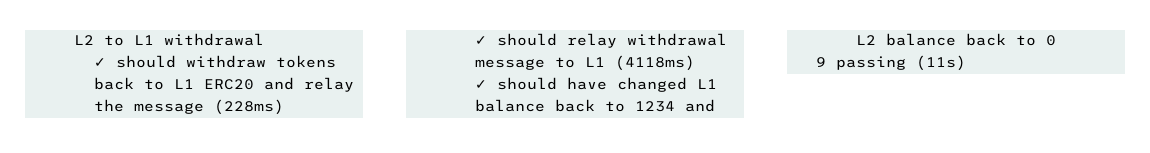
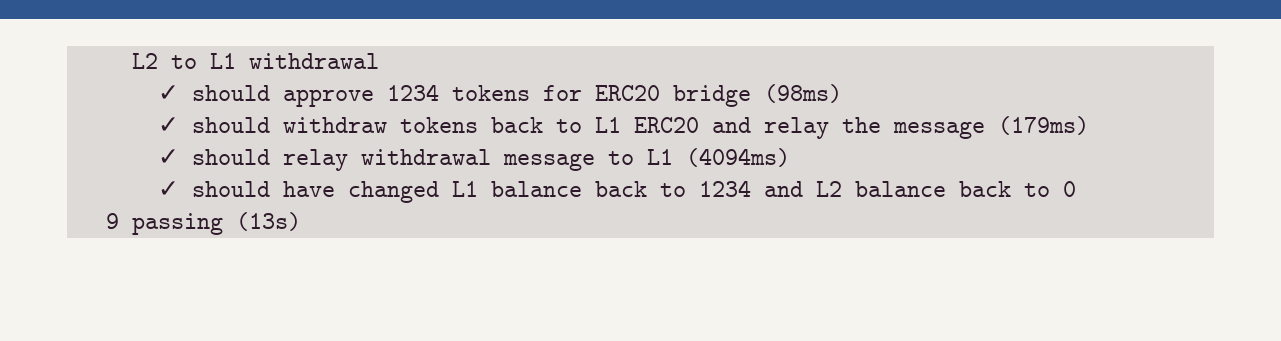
+ ✓ should approve 1234 tokens for ERC20 bridge (98ms)
- ✓ should withdraw tokens back to L1 ERC20 and relay the message (228ms)
+ ✓ should withdraw tokens back to L1 ERC20 and relay the message (179ms)
- ✓ should relay withdrawal message to L1 (4118ms)
+ ✓ should relay withdrawal message to L1 (4094ms)
- 9 passing (11s)
+ 9 passing (13s)

